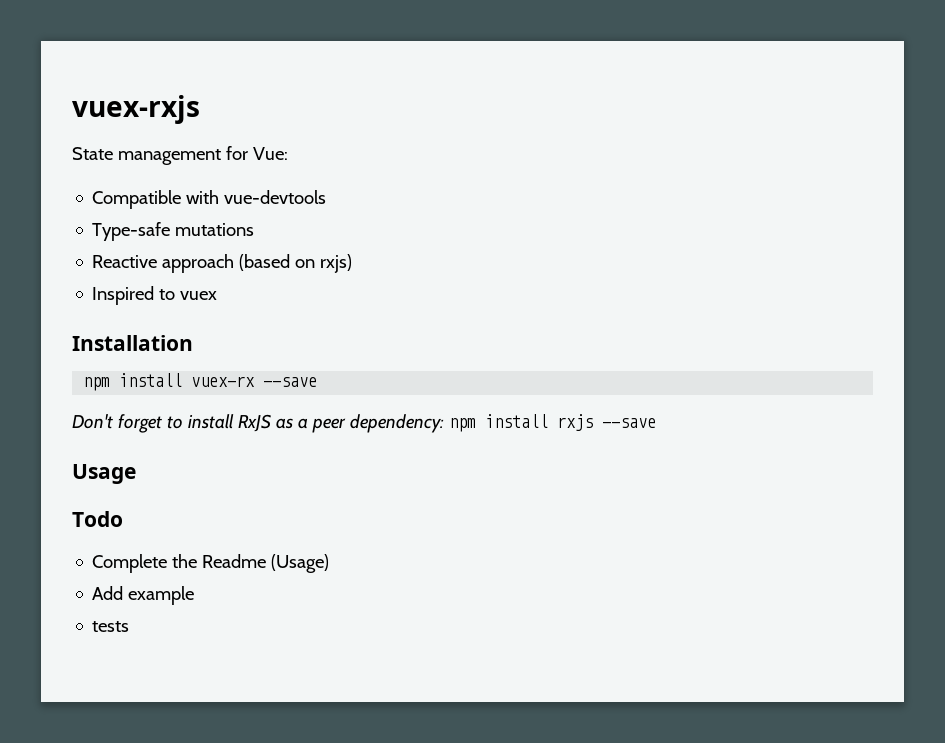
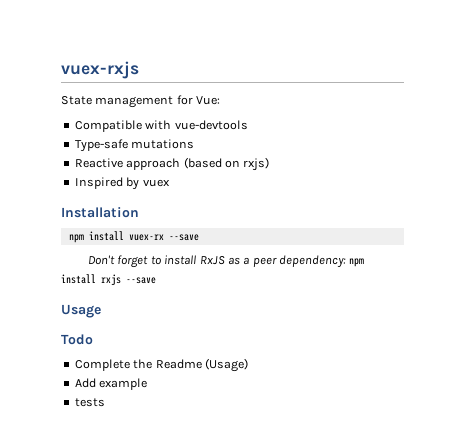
- Inspired to vuex
+ Inspired by vuex

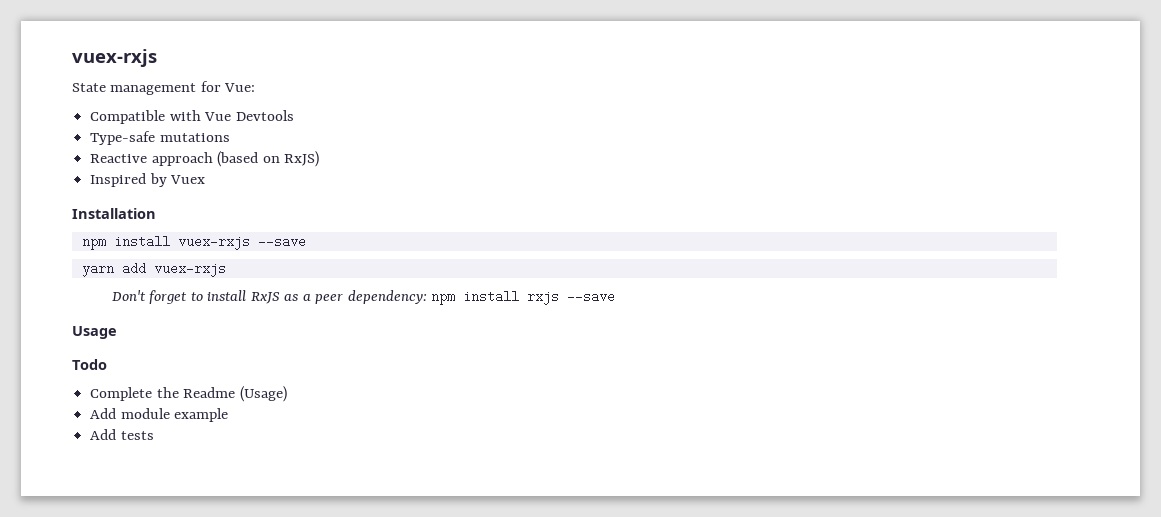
- Compatible with vue-devtools
+ Compatible with Vue Devtools
- Reactive approach (based on rxjs)
+ Reactive approach (based on RxJS)
- Inspired by vuex
+ Inspired by Vuex
- npm install vuex-rx --save
+ npm install vuex-rxjs --save
+ yarn add vuex-rxjs
- Add example
+ Add module example
- tests
+ Add tests

